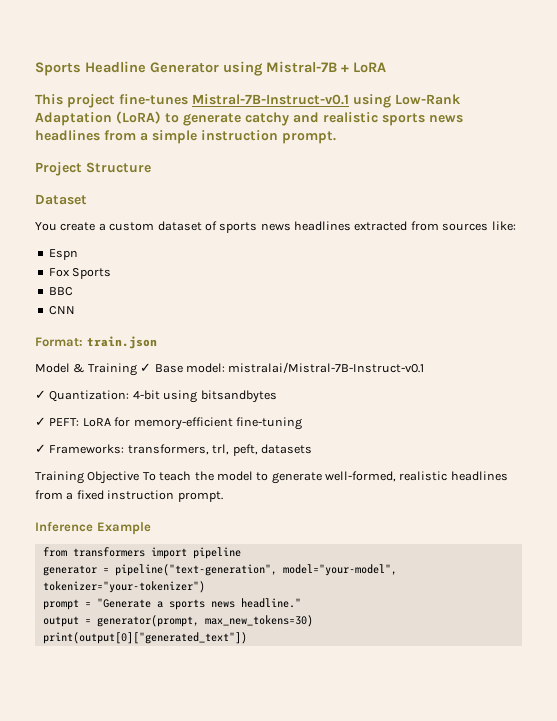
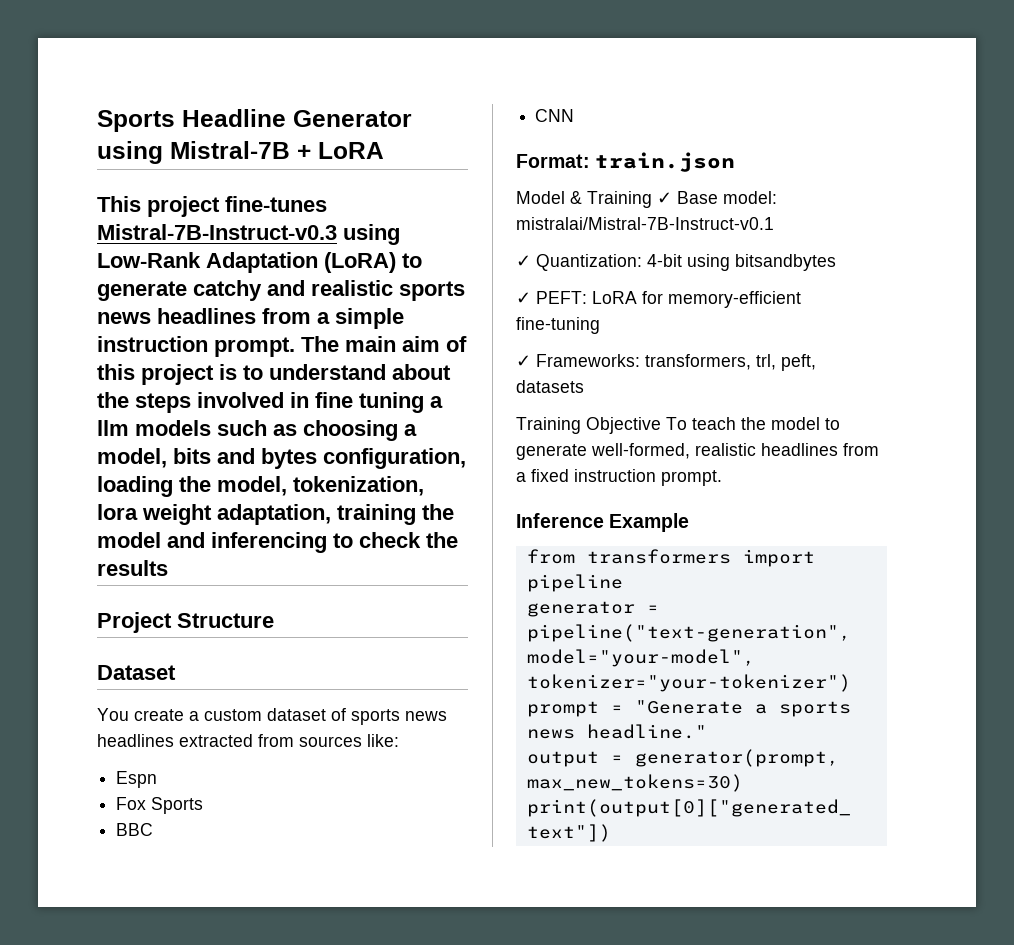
- This project fine-tunes Mistral-7B-Instruct-v0.1 using Low-Rank Adaptation (LoRA) to generate catchy and realistic sports news headlines from a simple instruction prompt.
+ This project fine-tunes Mistral-7B-Instruct-v0.3 using Low-Rank Adaptation (LoRA) to generate catchy and realistic sports news headlines from a simple instruction prompt. The main aim of this project is to understand about the steps involved in fine tuning a llm models such as choosing a model, bits and bytes configuration, loading the model, tokenization, lora weight adaptation, training the model and inferencing to check the results

